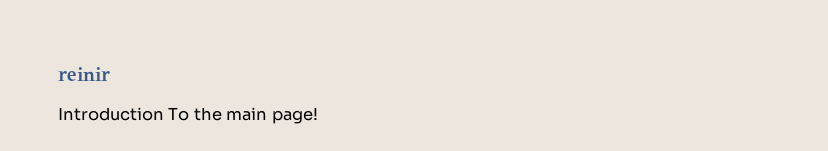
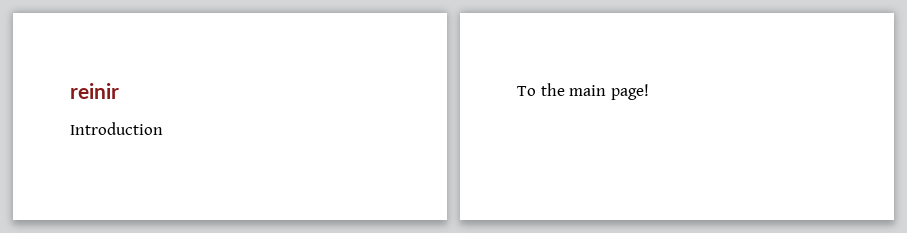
- Introduction To the main page!
+ Introduction
+ To the main page!

